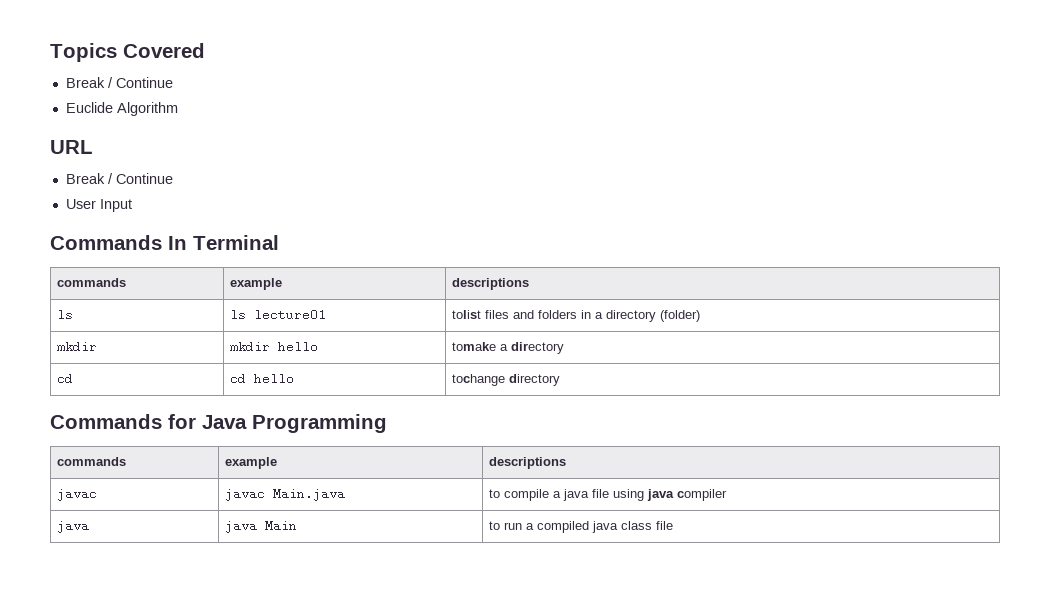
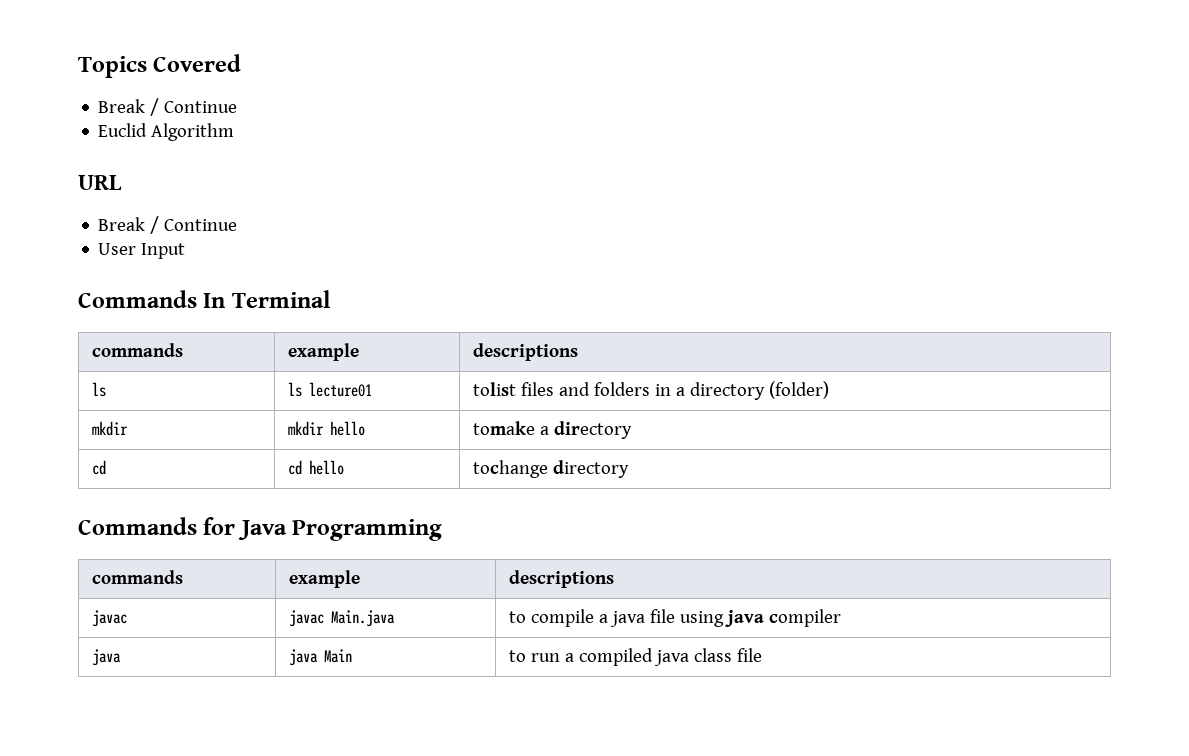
- Euclide Algorithm
+ Euclid Algorithm

